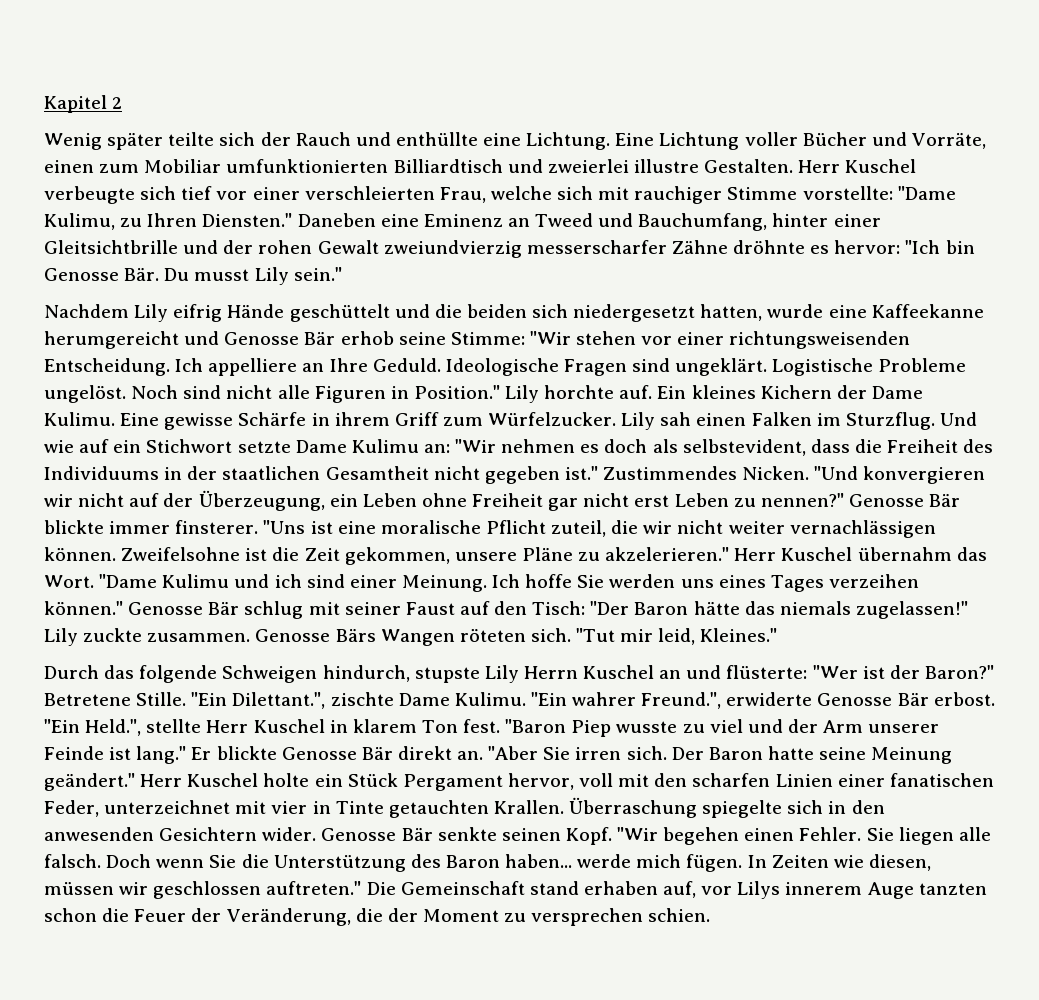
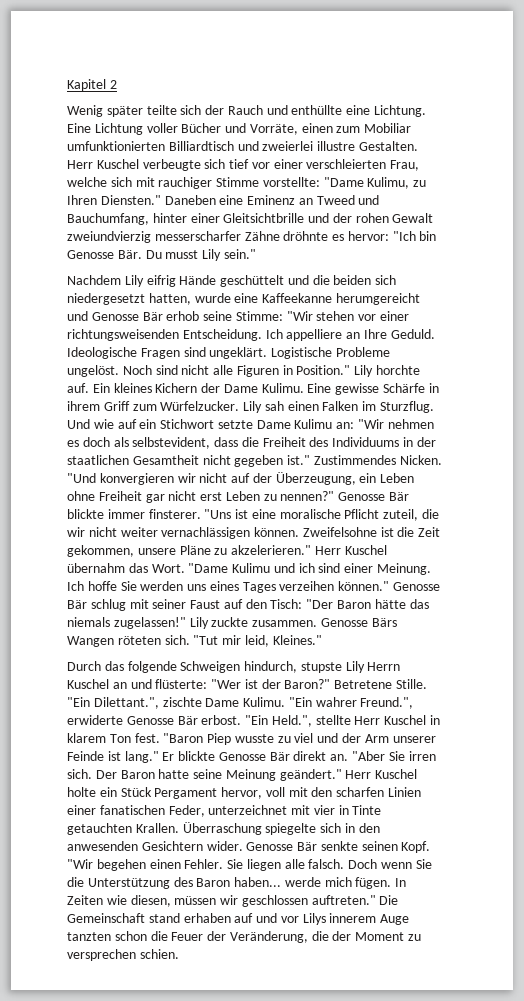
- Die Gemeinschaft stand erhaben auf, vor Lilys innerem Auge tanzten schon die Feuer der Veränderung, die der Moment zu versprechen schien.
+ Die Gemeinschaft stand erhaben auf und vor Lilys innerem Auge tanzten schon die Feuer der Veränderung, die der Moment zu versprechen schien.

